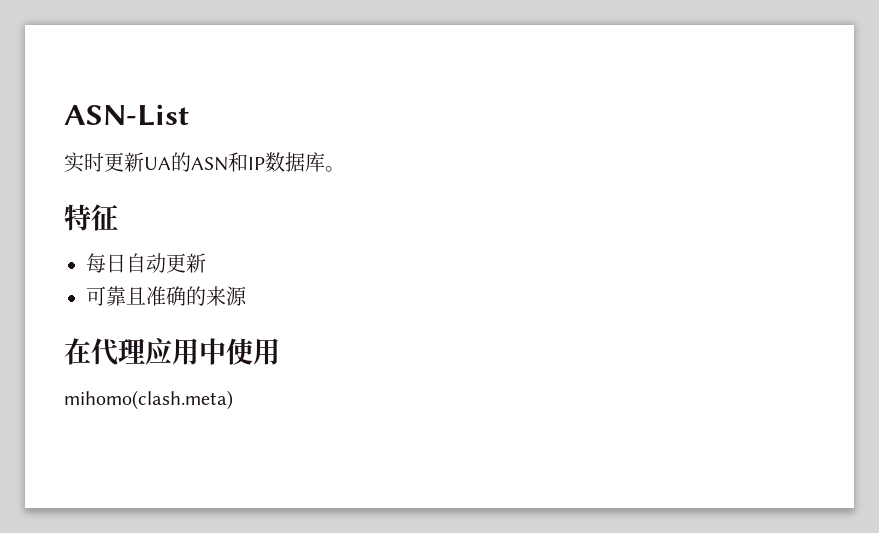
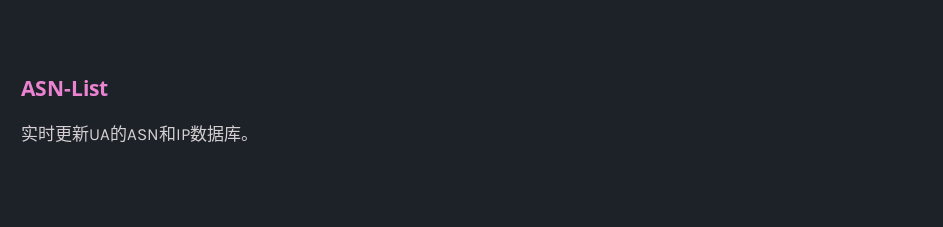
- 特征
- 每日自动更新
- 可靠且准确的来源
- 在代理应用中使用
- mihomo(clash.meta)

